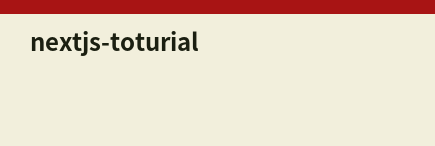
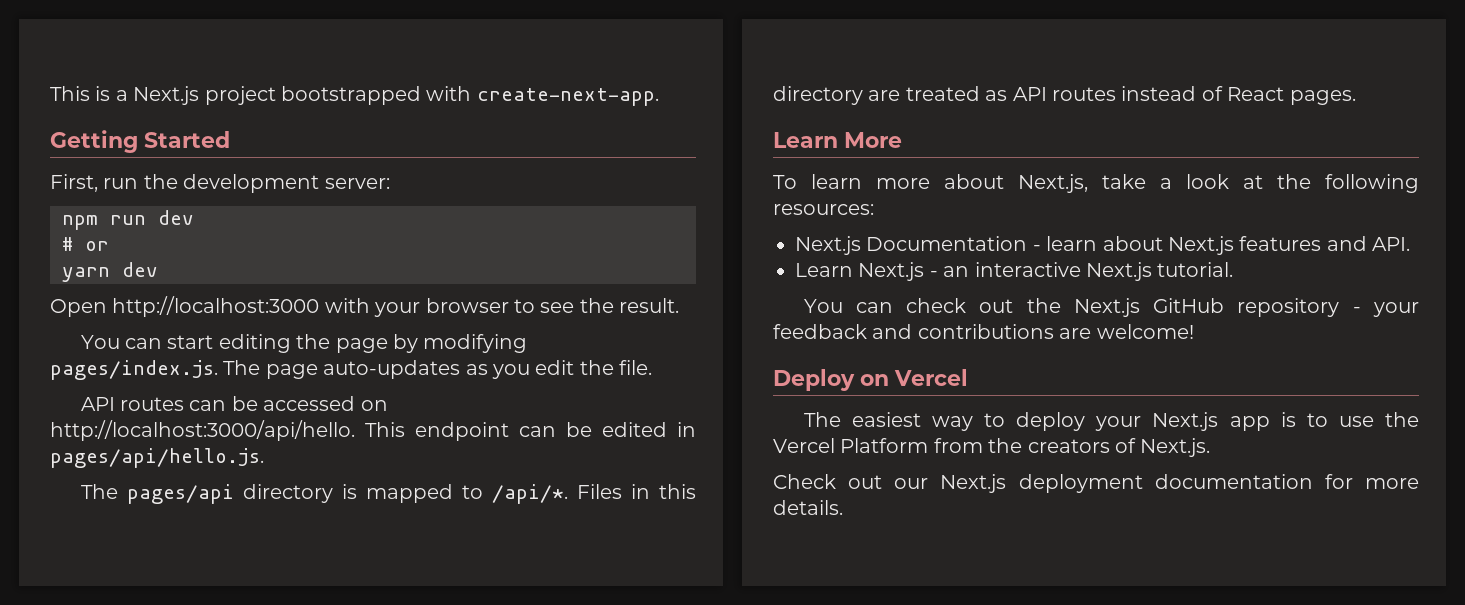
- nextjs-toturial
+ This is a Next.js project bootstrapped with create-next-app.
+ Getting Started
+ First, run the development server:
+ npm run dev
+ # or
+ yarn dev
+ Open http://localhost:3000 with your browser to see the result.
+ You can start editing the page by modifying pages/index.js. The page auto-updates as you edit the file.
+ API routes can be accessed on http://localhost:3000/api/hello. This endpoint can be edited in pages/api/hello.js.
+ The pages/api directory is mapped to /api/*. Files in this directory are treated as API routes instead of React pages.
+ Learn More
+ To learn more about Next.js, take a look at the following resources:
+ Next.js Documentation - learn about Next.js features and API.
+ Learn Next.js - an interactive Next.js tutorial.
+ You can check out the Next.js GitHub repository - your feedback and contributions are welcome!
+ Deploy on Vercel
+ The easiest way to deploy your Next.js app is to use the Vercel Platform from the creators of Next.js.
+ Check out our Next.js deployment documentation for more details.

